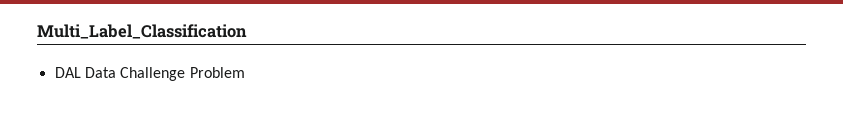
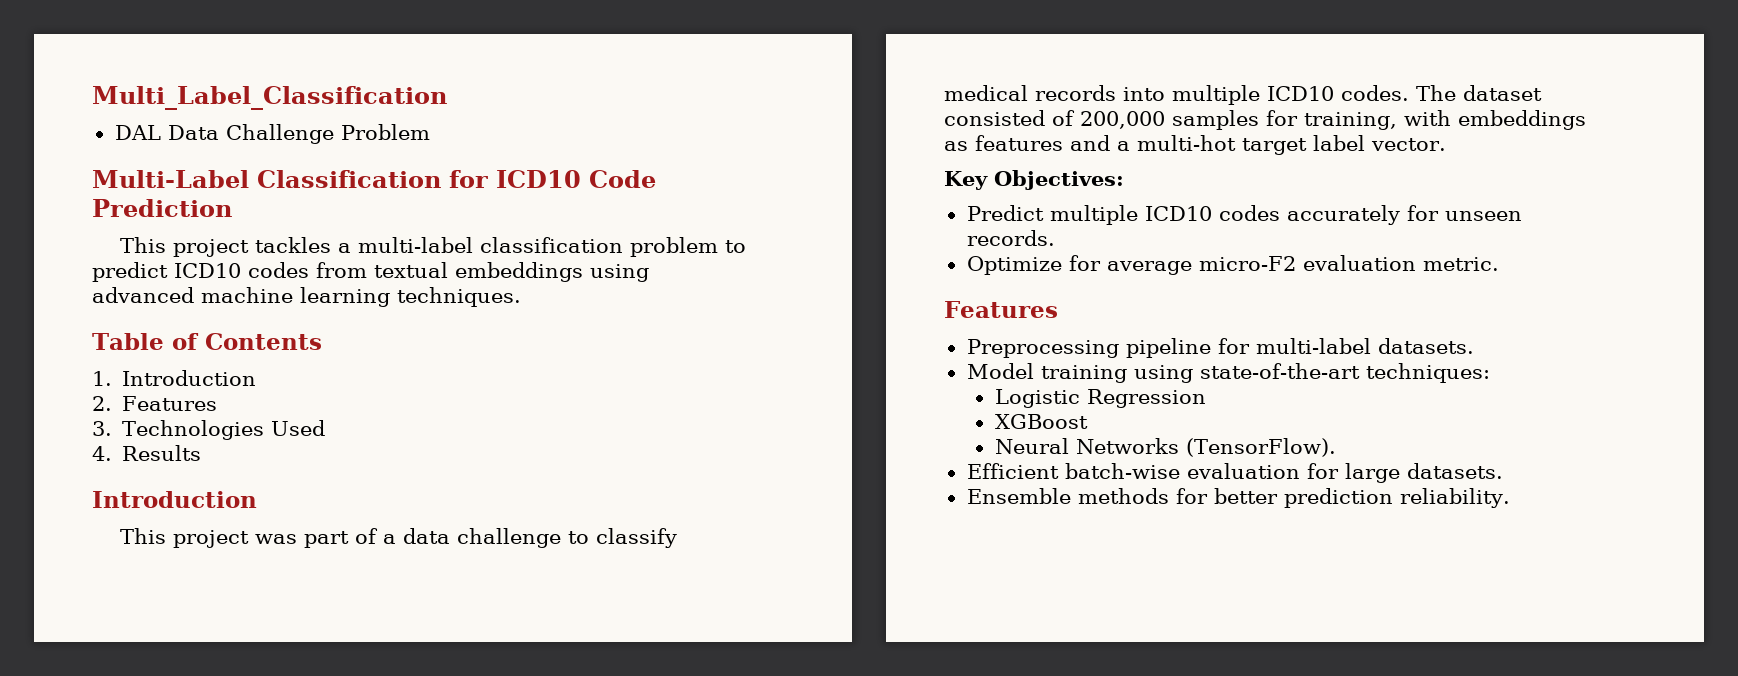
+ Multi-Label Classification for ICD10 Code Prediction
+ This project tackles a multi-label classification problem to predict ICD10 codes from textual embeddings using advanced machine learning techniques.
+ Table of Contents
+ 1. Introduction
+ 2. Features
+ 3. Technologies Used
+ 4. Results
+ Introduction
+ This project was part of a data challenge to classify medical records into multiple ICD10 codes. The dataset consisted of 200,000 samples for training, with embeddings as features and a multi-hot target label vector.
+ Key Objectives:
+ Predict multiple ICD10 codes accurately for unseen records.
+ Optimize for average micro-F2 evaluation metric.
+ Features
+ Preprocessing pipeline for multi-label datasets.
+ Model training using state-of-the-art techniques:
+ Logistic Regression
+ XGBoost
+ Neural Networks (TensorFlow).
+ Efficient batch-wise evaluation for large datasets.
+ Ensemble methods for better prediction reliability.

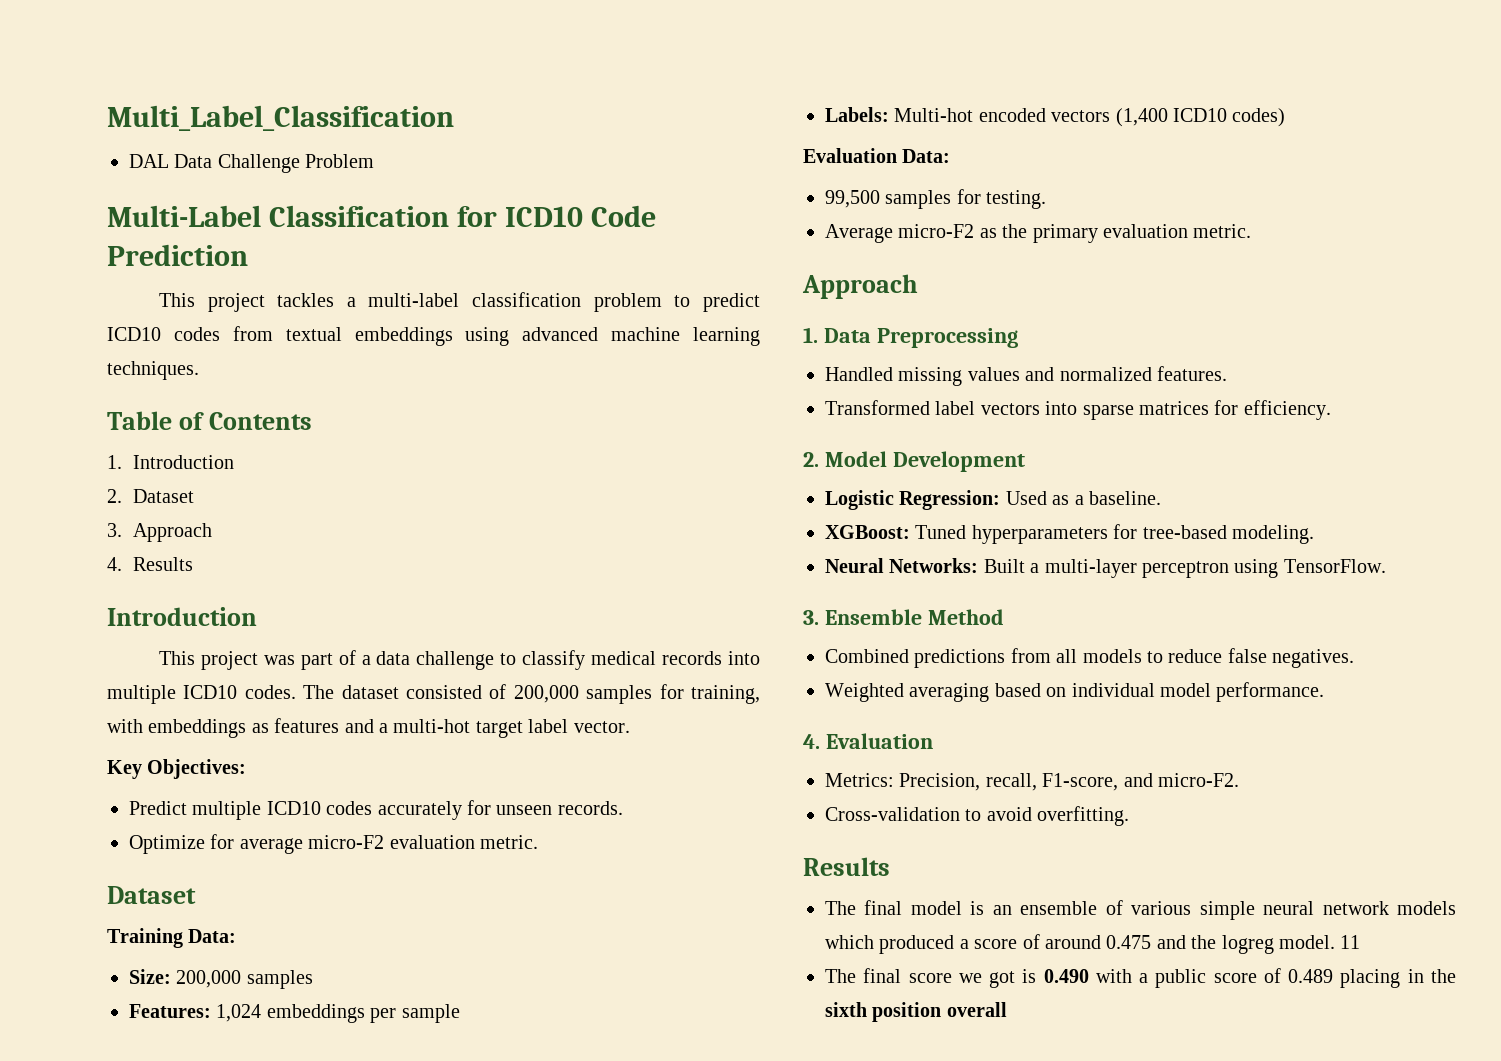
- 2. Features
- 3. Technologies Used
+ 2. Dataset
+ 3. Approach
  Optimize for average micro-F2 evaluation metric.
- Features
- Preprocessing pipeline for multi-label datasets.
- Model training using state-of-the-art techniques:
- Logistic Regression
- XGBoost
- Neural Networks (TensorFlow).
- Efficient batch-wise evaluation for large datasets.
- Ensemble methods for better prediction reliability.
+ Dataset
+ Training Data:
+ Size: 200,000 samples
+ Features: 1,024 embeddings per sample
+ Labels: Multi-hot encoded vectors (1,400 ICD10 codes)
+ Evaluation Data:
+ 99,500 samples for testing.
+ Average micro-F2 as the primary evaluation metric.
+ Approach
+ 1. Data Preprocessing
+ Handled missing values and normalized features.
+ Transformed label vectors into sparse matrices for efficiency.
+ 2. Model Development
+ Logistic Regression: Used as a baseline.
+ XGBoost: Tuned hyperparameters for tree-based modeling.
+ Neural Networks: Built a multi-layer perceptron using TensorFlow.
+ 3. Ensemble Method
+ Combined predictions from all models to reduce false negatives.
+ Weighted averaging based on individual model performance.
+ 4. Evaluation
+ Metrics: Precision, recall, F1-score, and micro-F2.
+ Cross-validation to avoid overfitting.
+ Results
+ The final model is an ensemble of various simple neural network models which produced a score of around 0.475 and the logreg model. 11
+ The final score we got is 0.490 with a public score of 0.489 placing in the sixth position overall

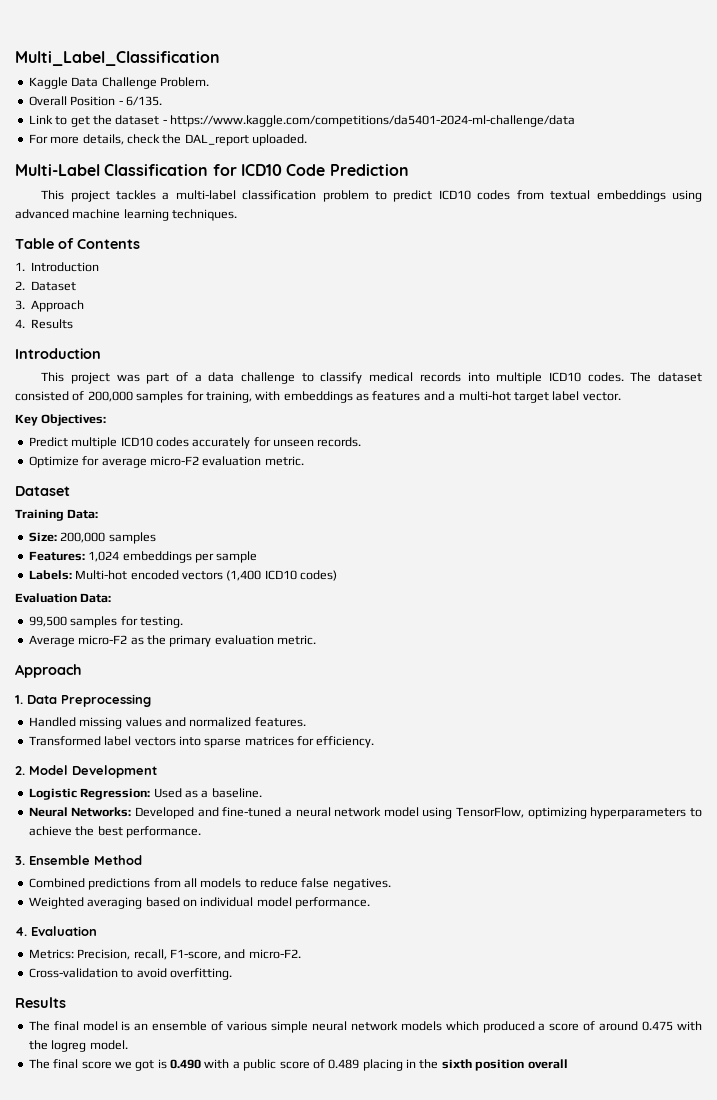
- DAL Data Challenge Problem
+ Kaggle Data Challenge Problem.
+ Overall Position - 6/135.
+ Link to get the dataset - https://www.kaggle.com/competitions/da5401-2024-ml-challenge/data
+ For more details, check the DAL_report uploaded.
- XGBoost: Tuned hyperparameters for tree-based modeling.
- Neural Networks: Built a multi-layer perceptron using TensorFlow.
+ Neural Networks: Developed and fine-tuned a neural network model using TensorFlow, optimizing hyperparameters to achieve the best performance.
- The final model is an ensemble of various simple neural network models which produced a score of around 0.475 and the logreg model. 11
+ The final model is an ensemble of various simple neural network models which produced a score of around 0.475 with the logreg model.

